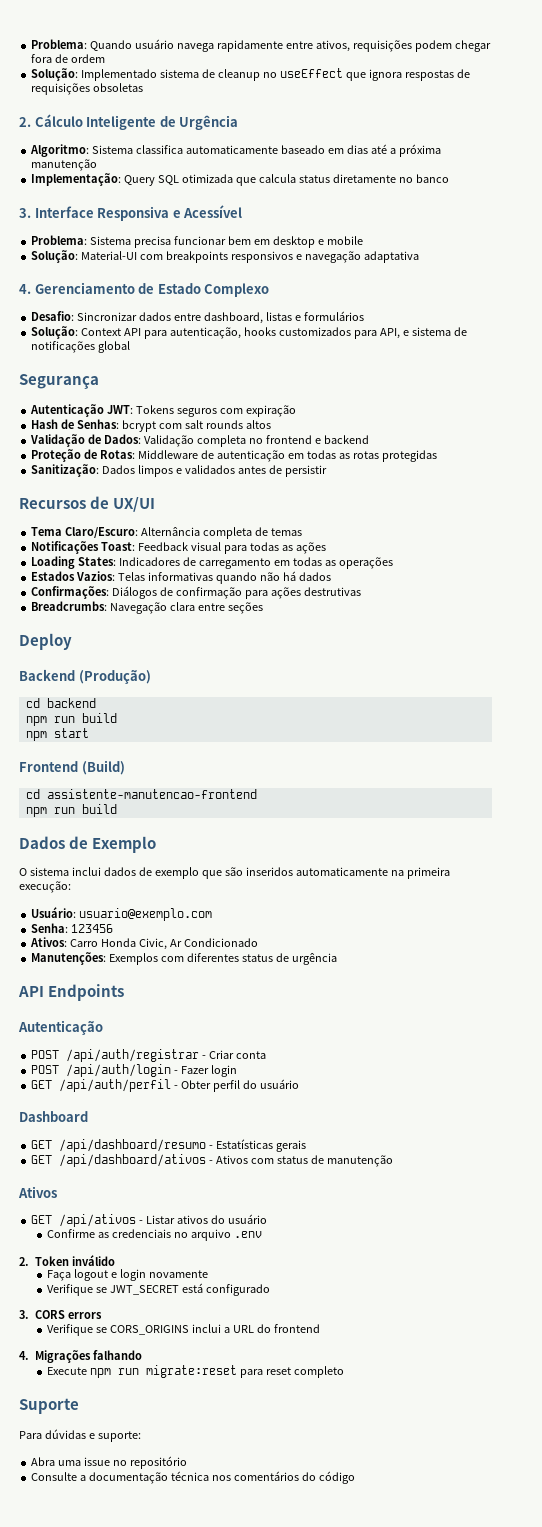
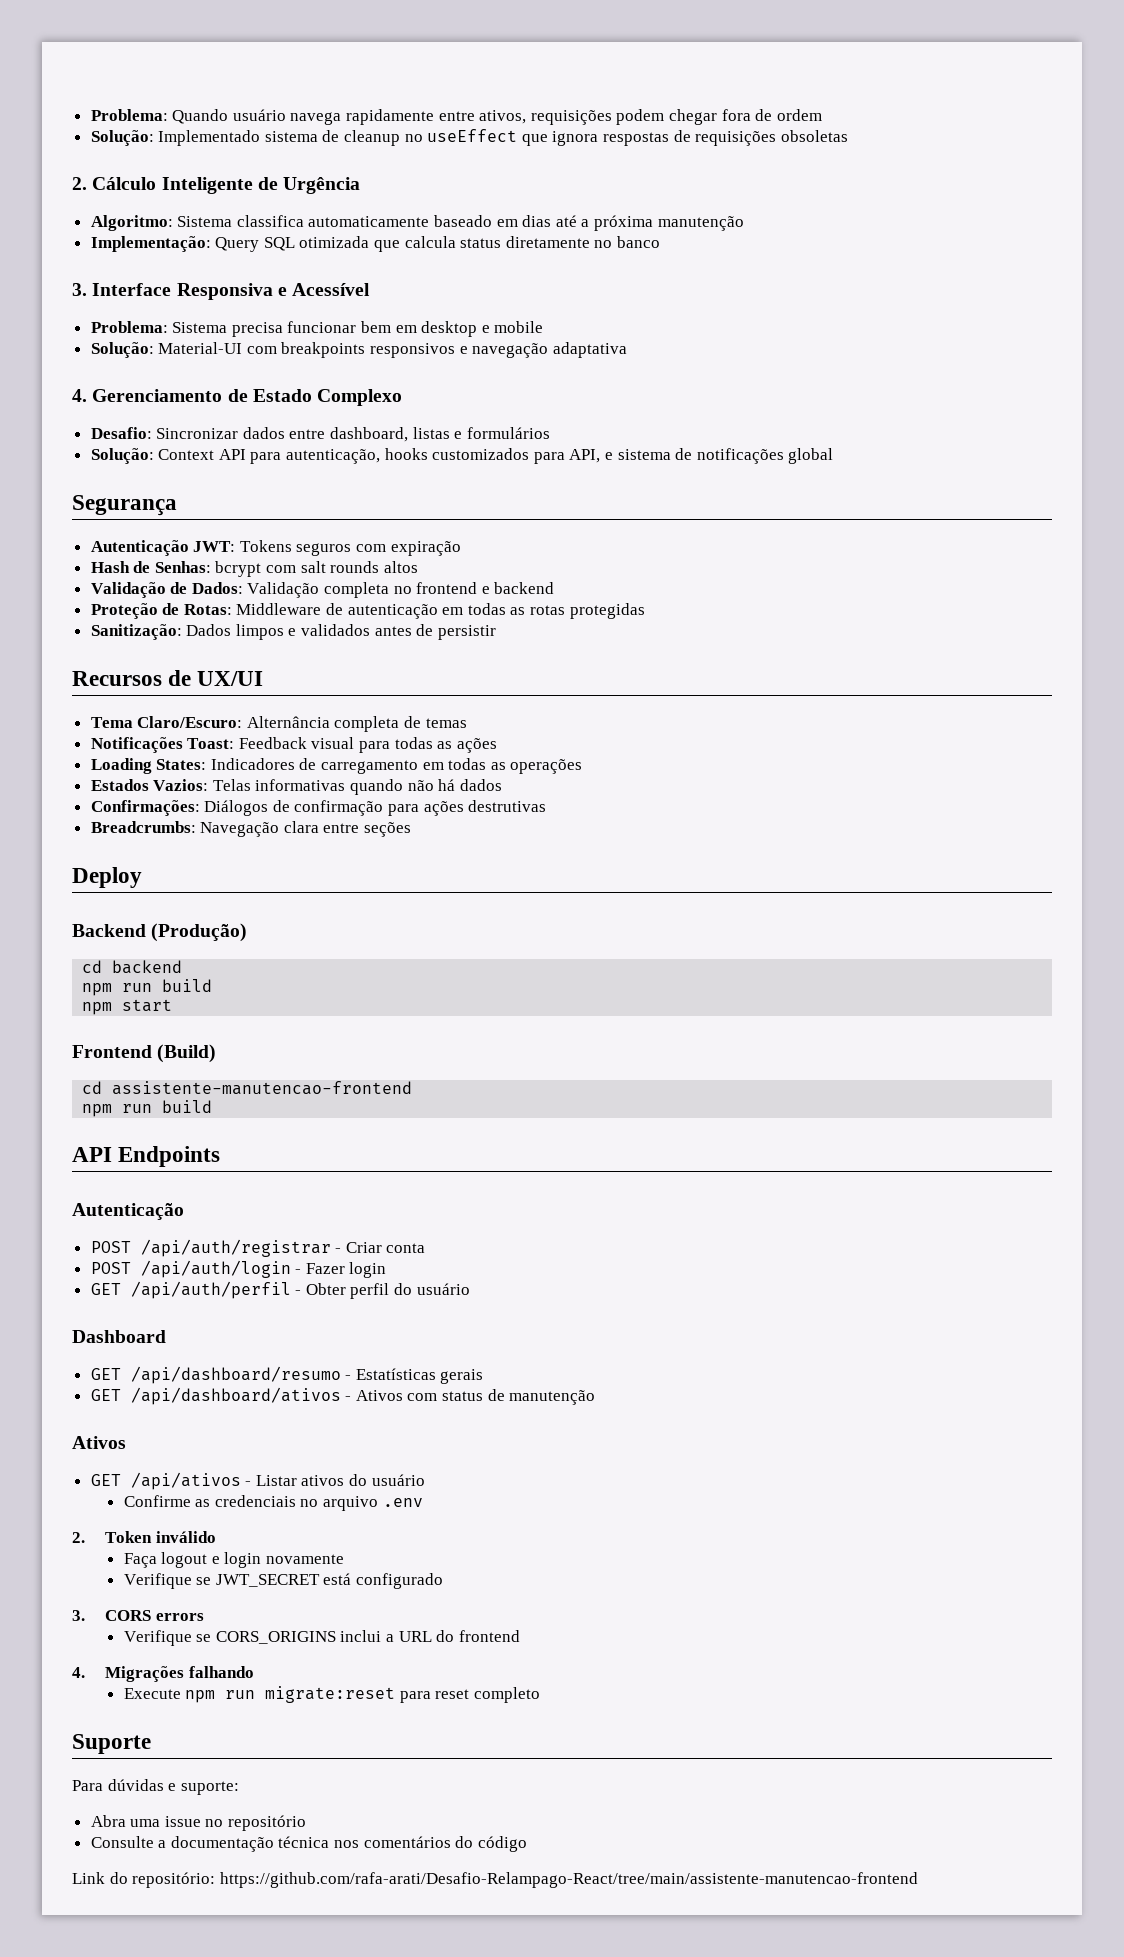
- Dados de Exemplo
- O sistema inclui dados de exemplo que são inseridos automaticamente na primeira execução:
- Usuário: usuario@exemplo.com
- Senha: 123456
- Ativos: Carro Honda Civic, Ar Condicionado
- Manutenções: Exemplos com diferentes status de urgência
+ Link do repositório: https://github.com/rafa-arati/Desafio-Relampago-React/tree/main/assistente-manutencao-frontend

